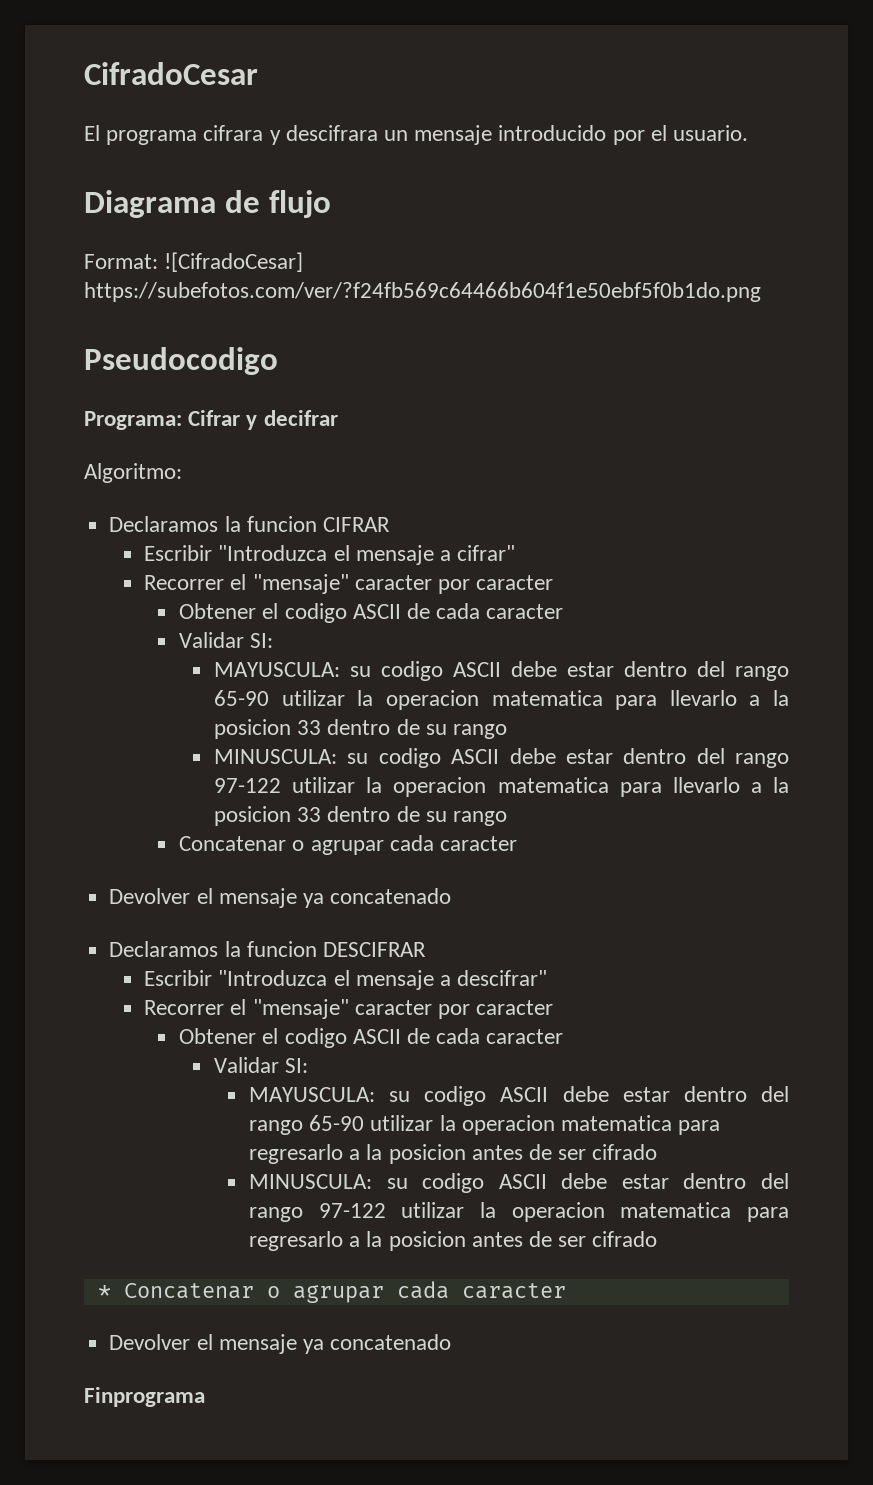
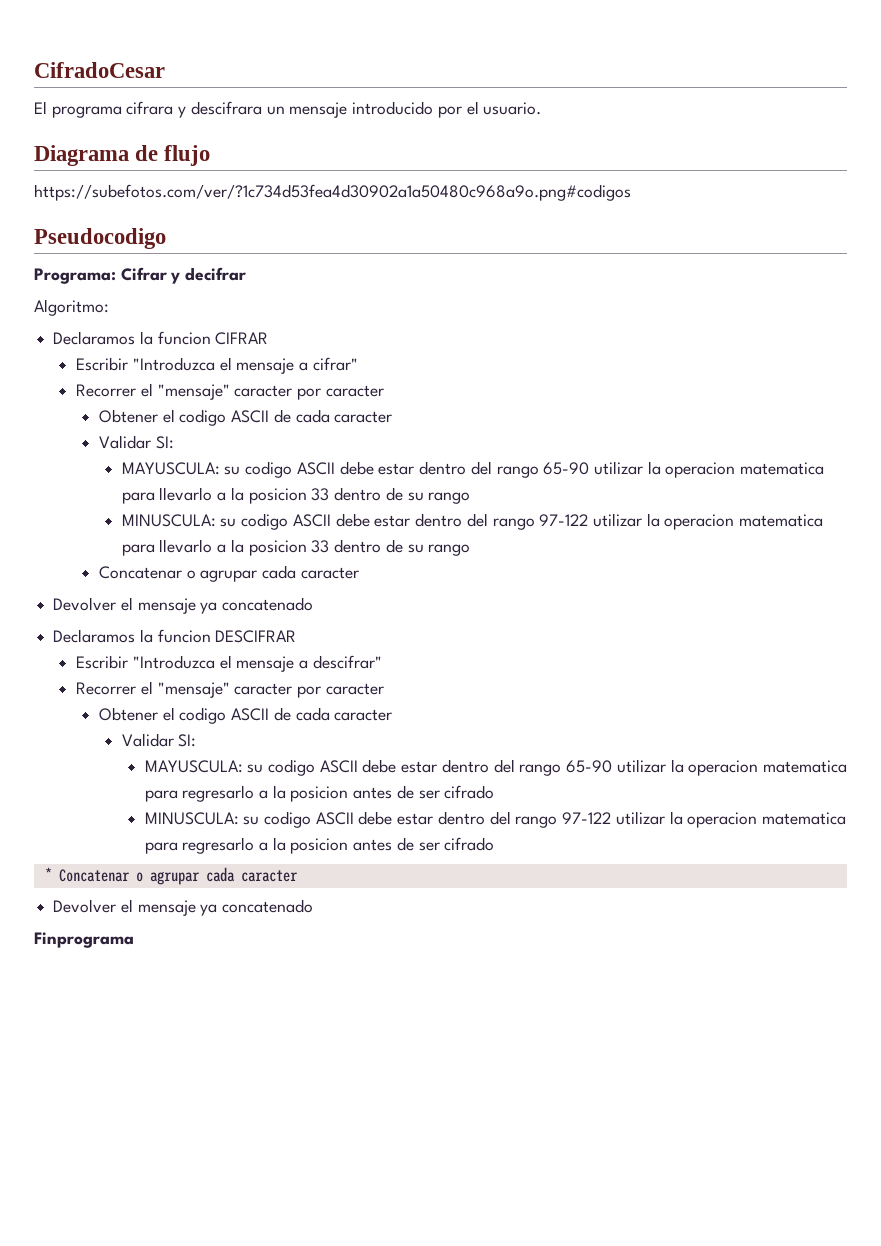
- Format: ![CifradoCesar] https://subefotos.com/ver/?f24fb569c64466b604f1e50ebf5f0b1do.png
+ https://subefotos.com/ver/?1c734d53fea4d30902a1a50480c968a9o.png#codigos

